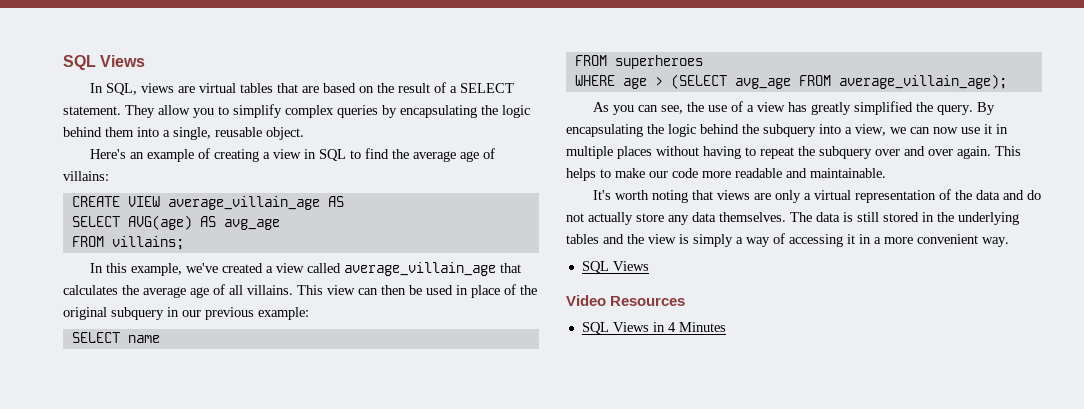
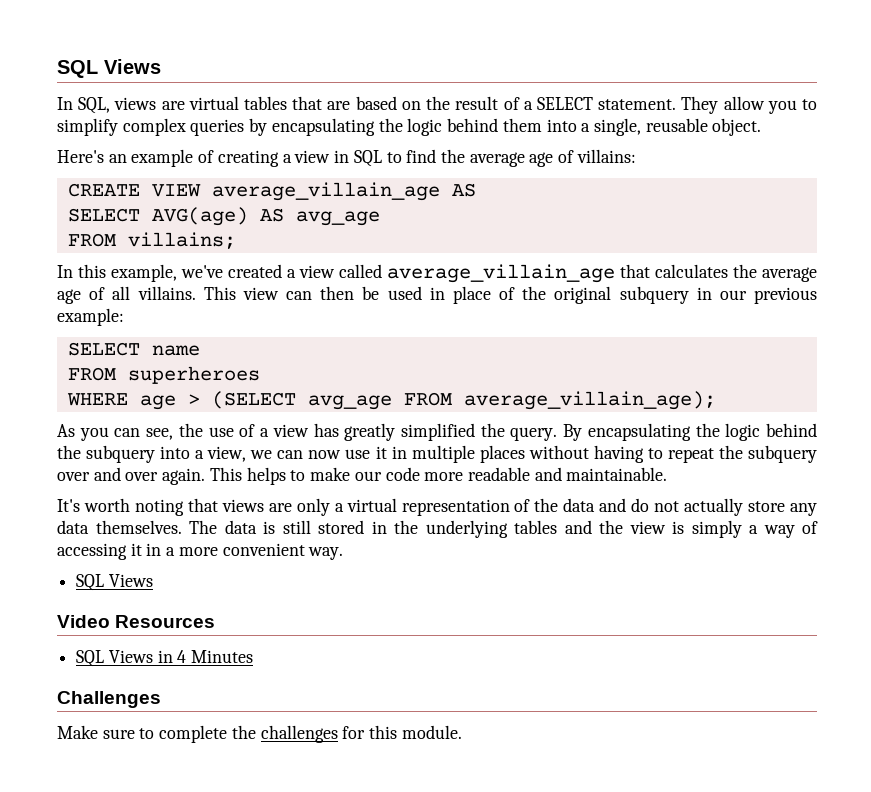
+ Challenges
+ Make sure to complete the challenges for this module.

